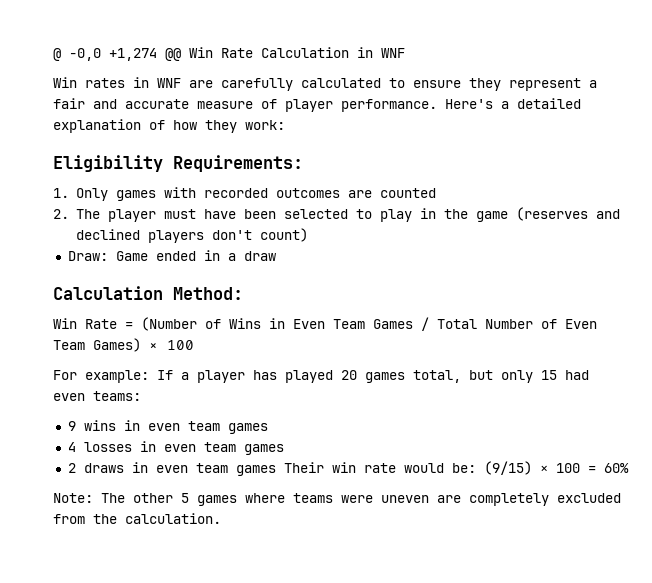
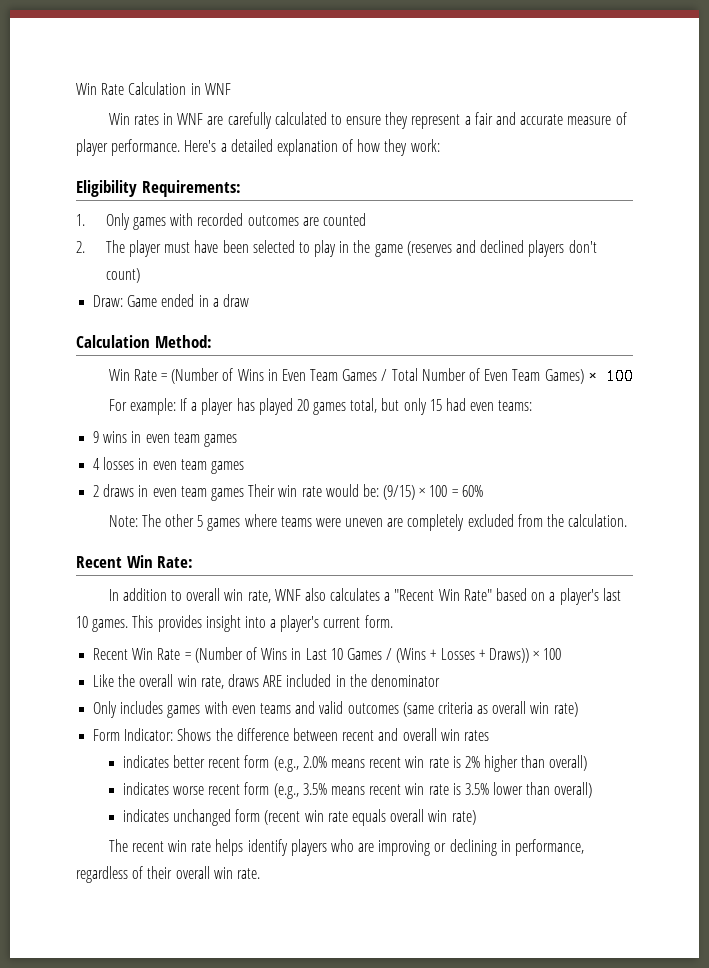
- @ -0,0 +1,274 @@ Win Rate Calculation in WNF
+ Win Rate Calculation in WNF
+ Recent Win Rate:
+ In addition to overall win rate, WNF also calculates a "Recent Win Rate" based on a player's last 10 games. This provides insight into a player's current form.
+ Recent Win Rate = (Number of Wins in Last 10 Games / (Wins + Losses + Draws)) × 100
+ Like the overall win rate, draws ARE included in the denominator
+ Only includes games with even teams and valid outcomes (same criteria as overall win rate)
+ Form Indicator: Shows the difference between recent and overall win rates
+ indicates better recent form (e.g., 2.0% means recent win rate is 2% higher than overall)
+ indicates worse recent form (e.g., 3.5% means recent win rate is 3.5% lower than overall)
+ indicates unchanged form (recent win rate equals overall win rate)
+ The recent win rate helps identify players who are improving or declining in performance, regardless of their overall win rate.

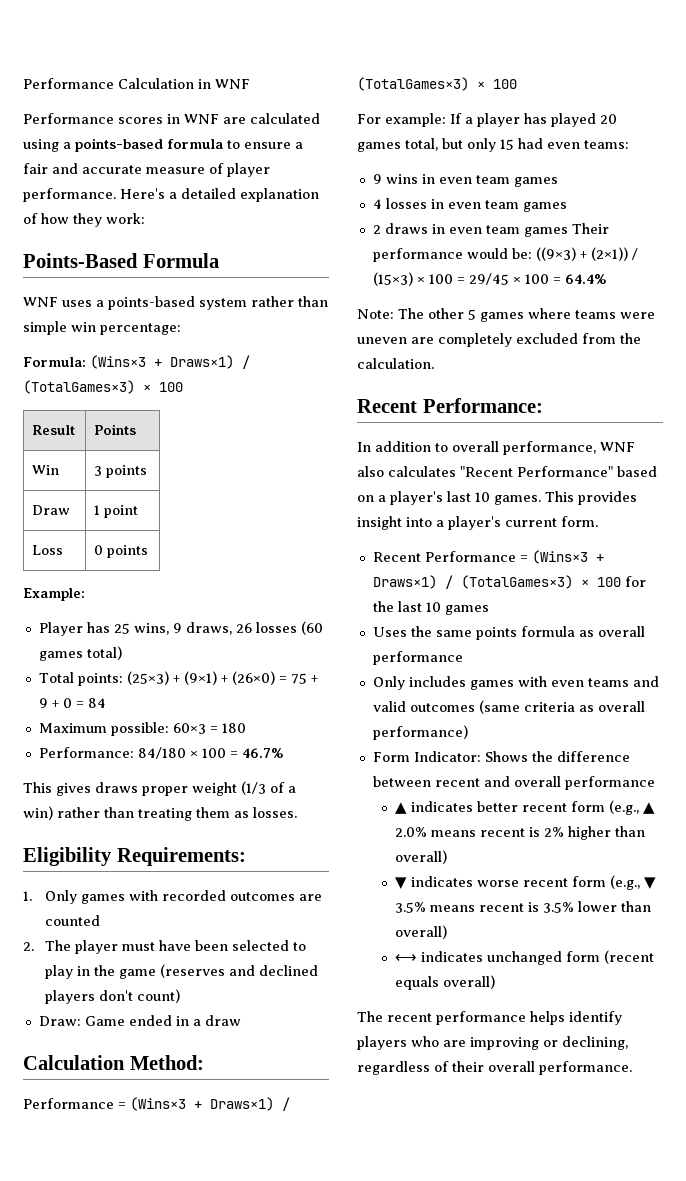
- Win Rate Calculation in WNF
+ Performance Calculation in WNF
- Win rates in WNF are carefully calculated to ensure they represent a fair and accurate measure of player performance.
+ Performance scores in WNF are calculated using a points-based formula to ensure a fair and accurate measure of player performance.
+ Points-Based Formula
+ WNF uses a points-based system rather than simple win percentage:
+ Formula: (Wins×3 + Draws×1) / (TotalGames×3) × 100
+ Result | Points
+ Win | 3 points
+ Draw | 1 point
+ Loss | 0 points
+ Example:
+ Player has 25 wins, 9 draws, 26 losses (60 games total)
+ Total points: (25×3) + (9×1) + (26×0) = 75 + 9 + 0 = 84
+ Maximum possible: 60×3 = 180
+ Performance: 84/180 × 100 = 46.7%
+ This gives draws proper weight (1/3 of a win) rather than treating them as losses.
  Calculation Method:
- Win Rate = (Number of Wins in Even Team Games / Total Number of Even Team Games) × 100
+ Performance = (Wins×3 + Draws×1) / (TotalGames×3) × 100
- 2 draws in even team games Their win rate would be: (9/15) × 100 = 60%
+ 2 draws in even team games Their performance would be: ((9×3) + (2×1)) / (15×3) × 100 = 29/45 × 100 = 64.4%
- Recent Win Rate:
+ Recent Performance:
- In addition to overall win rate, WNF also calculates a "Recent Win Rate" based on a player's last 10 games.
+ In addition to overall performance, WNF also calculates "Recent Performance" based on a player's last 10 games.
- Recent Win Rate = (Number of Wins in Last 10 Games / (Wins + Losses + Draws)) × 100
- Like the overall win rate, draws ARE included in the denominator
+ Recent Performance = (Wins×3 + Draws×1) / (TotalGames×3) × 100 for the last 10 games
+ Uses the same points formula as overall performance
- Only includes games with even teams and valid outcomes (same criteria as overall win rate)
+ Only includes games with even teams and valid outcomes (same criteria as overall performance)
- Form Indicator: Shows the difference between recent and overall win rates
- indicates better recent form (e.g., 2.0% means recent win rate is 2% higher than overall)
+ Form Indicator: Shows the difference between recent and overall performance
+ ▲ indicates better recent form (e.g., ▲ 2.0% means recent is 2% higher than overall)
- indicates worse recent form (e.g., 3.5% means recent win rate is 3.5% lower than overall)
+ ▼ indicates worse recent form (e.g., ▼ 3.5% means recent is 3.5% lower than overall)
- indicates unchanged form (recent win rate equals overall win rate)
+ ⟷ indicates unchanged form (recent equals overall)
- The recent win rate helps identify players who are improving or declining in performance, regardless of their overall win rate.
+ The recent performance helps identify players who are improving or declining, regardless of their overall performance.

